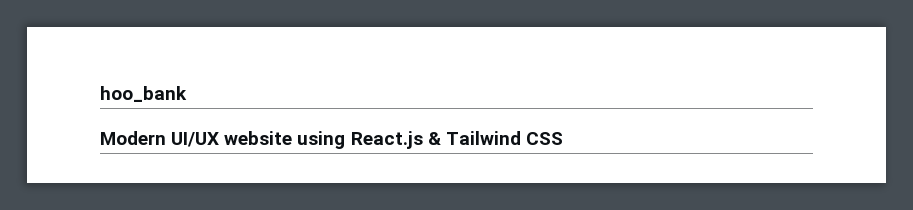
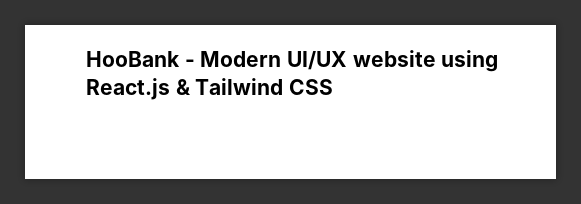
- hoo_bank
- Modern UI/UX website using React.js & Tailwind CSS
+ HooBank - Modern UI/UX website using React.js & Tailwind CSS

